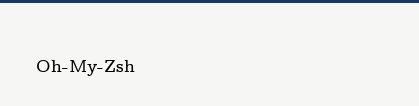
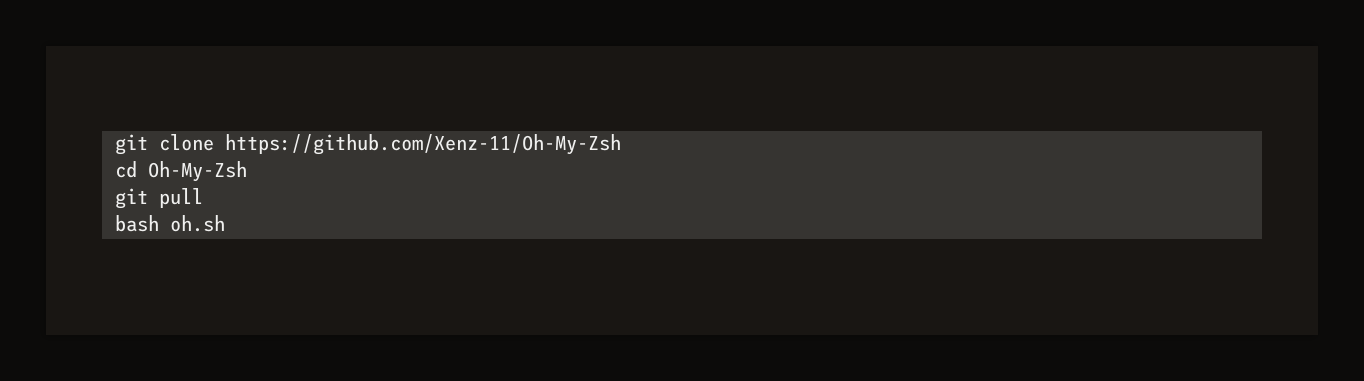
- Oh-My-Zsh
+ git clone https://github.com/Xenz-11/Oh-My-Zsh
+ cd Oh-My-Zsh
+ git pull
+ bash oh.sh

